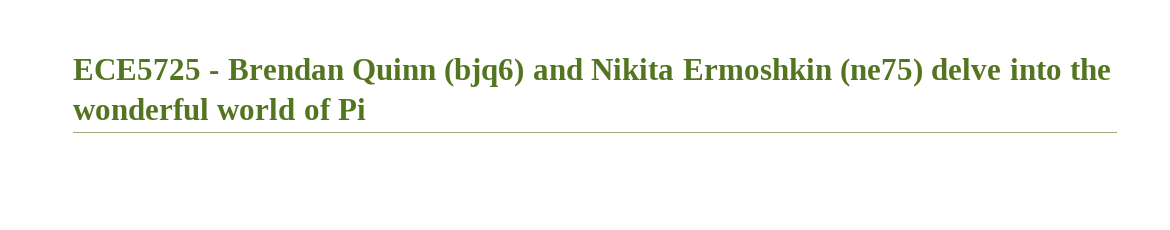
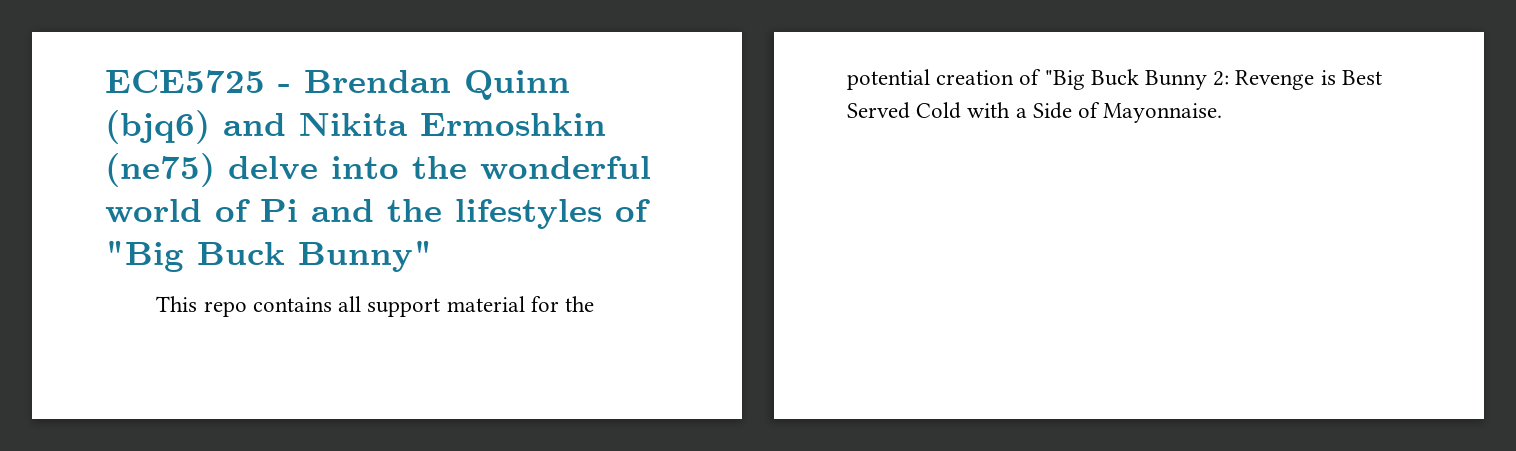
- ECE5725 - Brendan Quinn (bjq6) and Nikita Ermoshkin (ne75) delve into the wonderful world of Pi
+ ECE5725 - Brendan Quinn (bjq6) and Nikita Ermoshkin (ne75) delve into the wonderful world of Pi and the lifestyles of "Big Buck Bunny"
+ This repo contains all support material for the potential creation of "Big Buck Bunny 2: Revenge is Best Served Cold with a Side of Mayonnaise.

